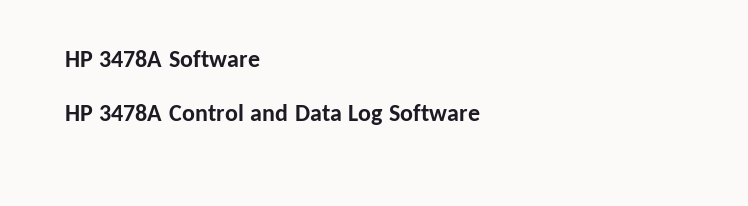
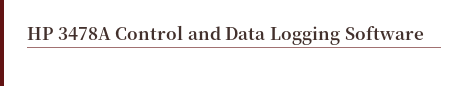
- HP 3478A Software
- HP 3478A Control and Data Log Software
+ HP 3478A Control and Data Logging Software

